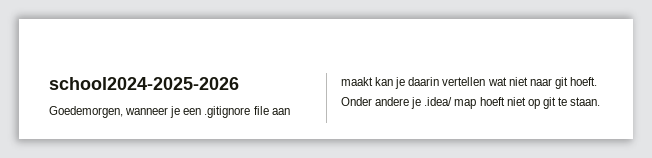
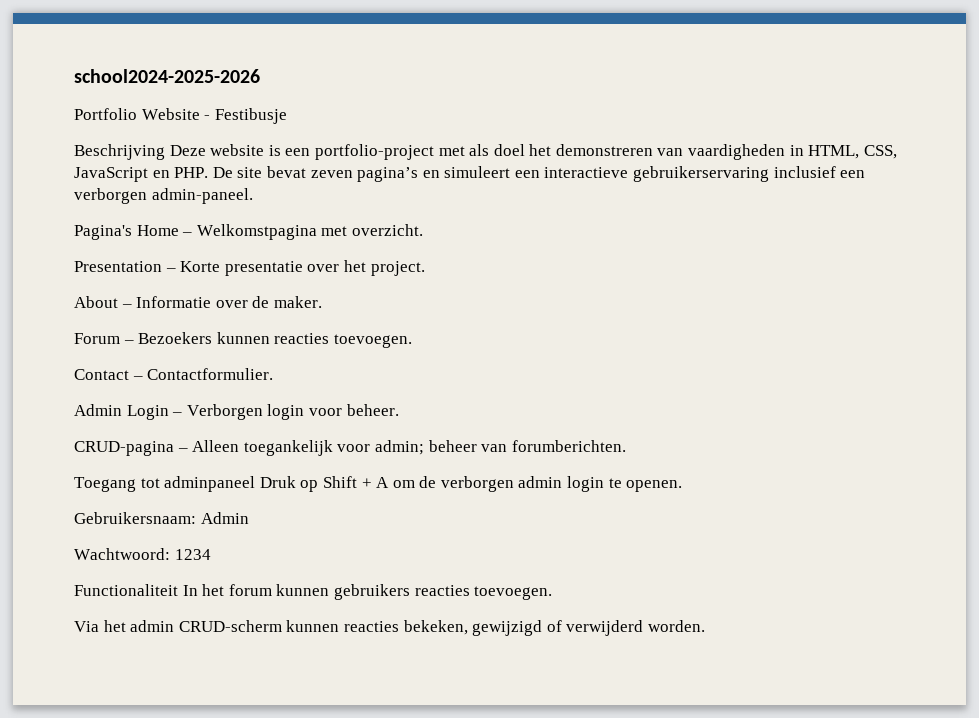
- Goedemorgen, wanneer je een .gitignore file aan maakt kan je daarin vertellen wat niet naar git hoeft. Onder andere je .idea/ map hoeft niet op git te staan.
+ Portfolio Website - Festibusje
+ Beschrijving Deze website is een portfolio-project met als doel het demonstreren van vaardigheden in HTML, CSS, JavaScript en PHP. De site bevat zeven pagina’s en simuleert een interactieve gebruikerservaring inclusief een verborgen admin-paneel.
+ Pagina's Home – Welkomstpagina met overzicht.
+ Presentation – Korte presentatie over het project.
+ About – Informatie over de maker.
+ Forum – Bezoekers kunnen reacties toevoegen.
+ Contact – Contactformulier.
+ Admin Login – Verborgen login voor beheer.
+ CRUD-pagina – Alleen toegankelijk voor admin; beheer van forumberichten.
+ Toegang tot adminpaneel Druk op Shift + A om de verborgen admin login te openen.
+ Gebruikersnaam: Admin
+ Wachtwoord: 1234
+ Functionaliteit In het forum kunnen gebruikers reacties toevoegen.
+ Via het admin CRUD-scherm kunnen reacties bekeken, gewijzigd of verwijderd worden.

